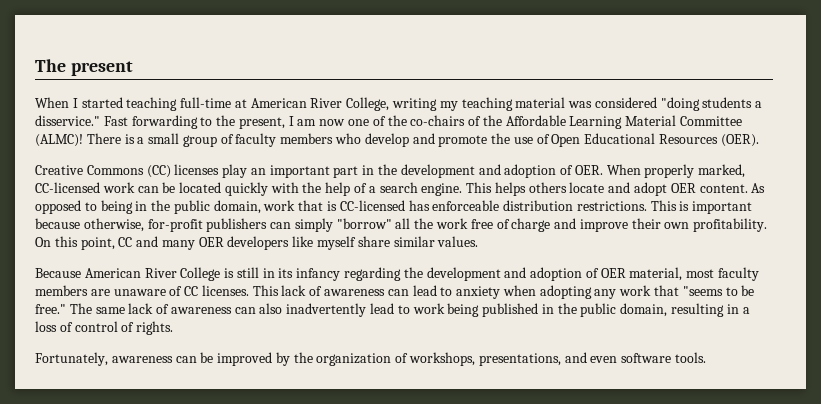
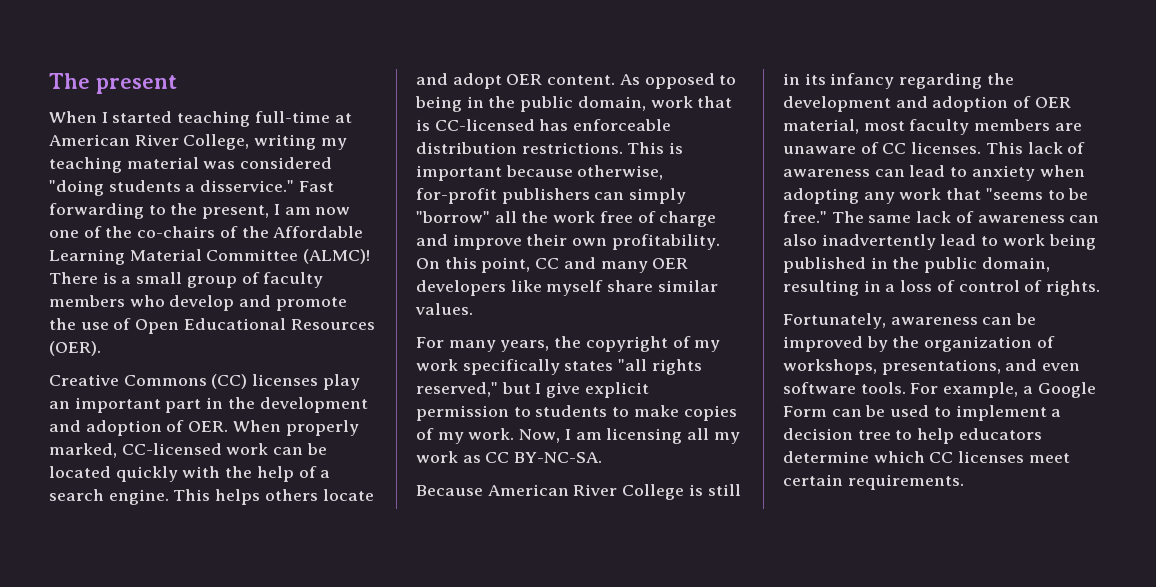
+ For many years, the copyright of my work specifically states "all rights reserved," but I give explicit permission to students to make copies of my work. Now, I am licensing all my work as CC BY-NC-SA.
+ For example, a Google Form can be used to implement a decision tree to help educators determine which CC licenses meet certain requirements.

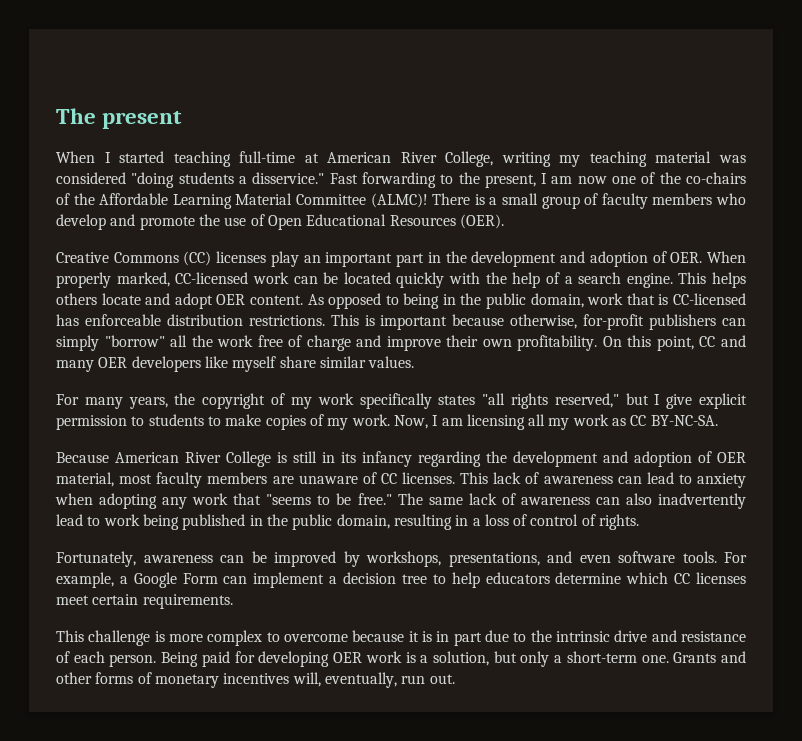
- Fortunately, awareness can be improved by the organization of workshops, presentations, and even software tools.
+ Fortunately, awareness can be improved by workshops, presentations, and even software tools.
- For example, a Google Form can be used to implement a decision tree to help educators determine which CC licenses meet certain requirements.
+ For example, a Google Form can implement a decision tree to help educators determine which CC licenses meet certain requirements.
+ This challenge is more complex to overcome because it is in part due to the intrinsic drive and resistance of each person. Being paid for developing OER work is a solution, but only a short-term one. Grants and other forms of monetary incentives will, eventually, run out.

